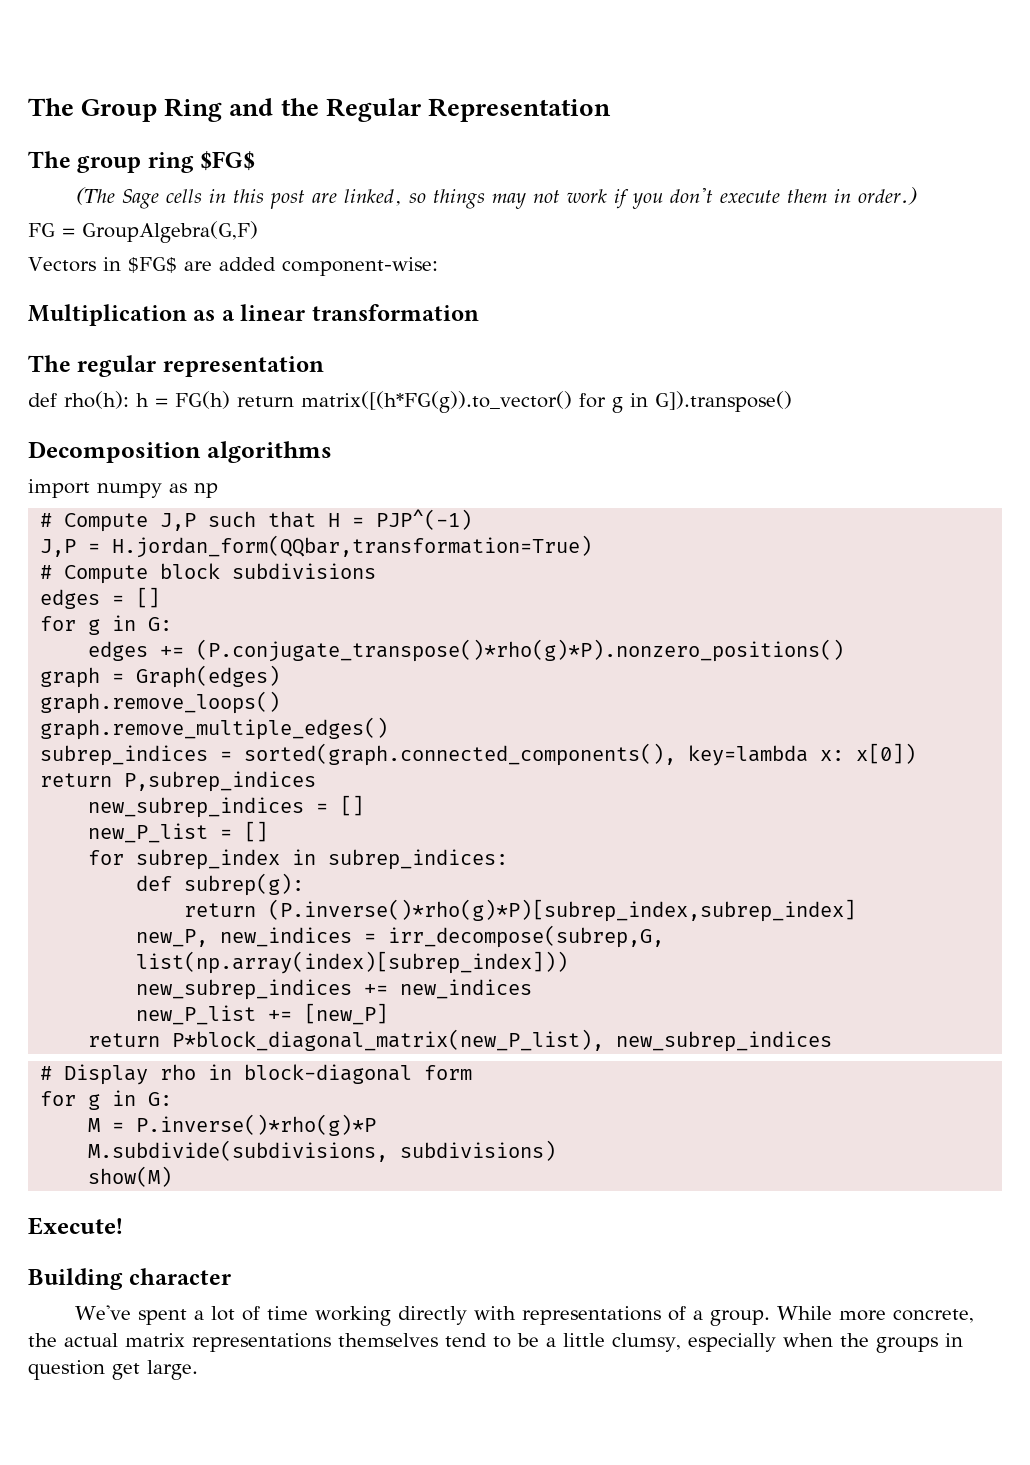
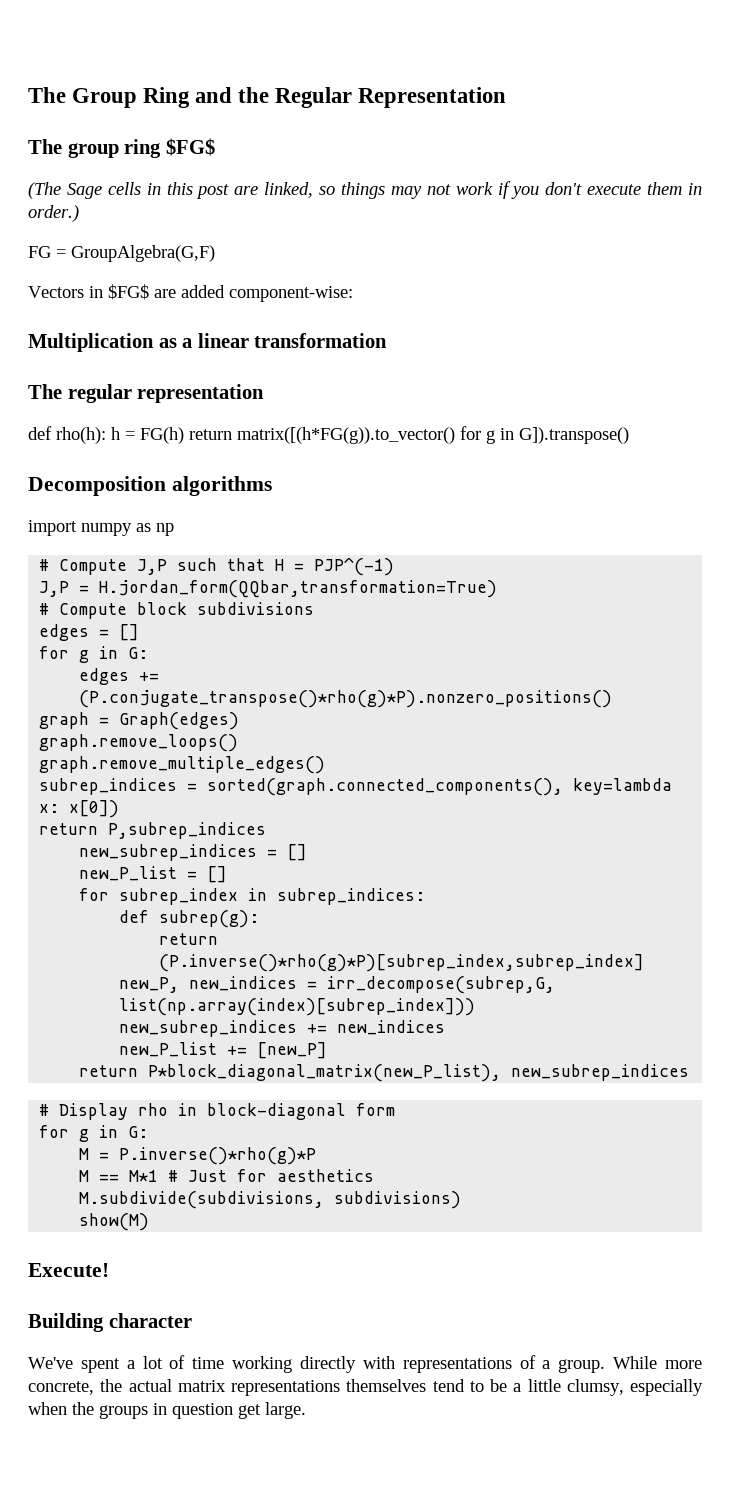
+ M == M*1 # Just for aesthetics

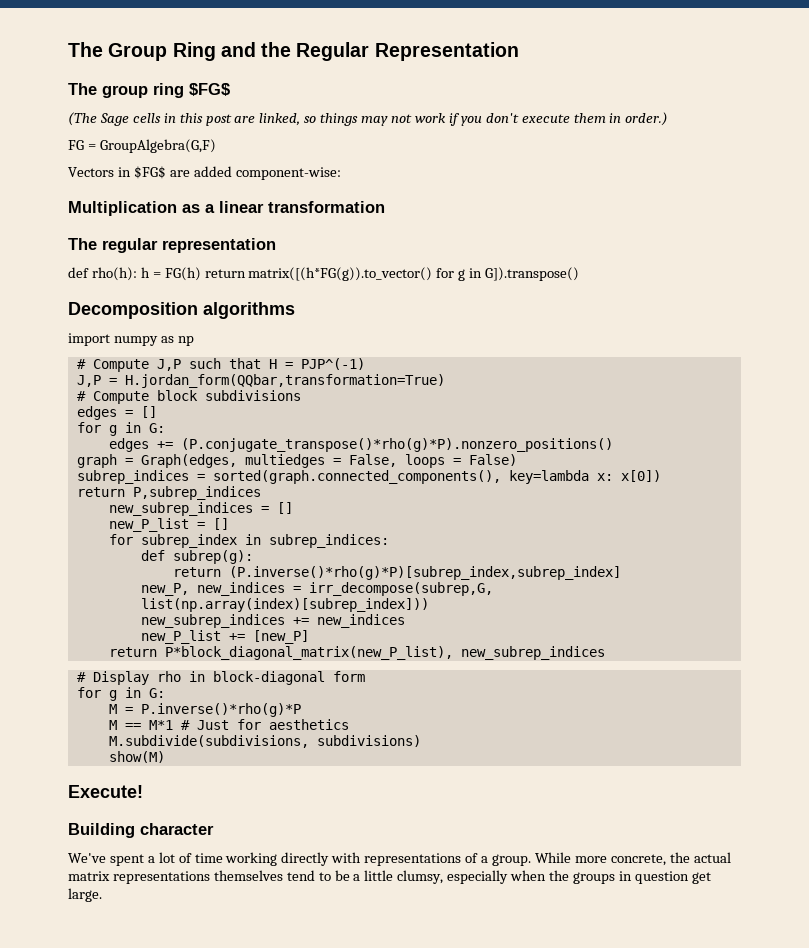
- graph = Graph(edges)
- graph.remove_loops()
- graph.remove_multiple_edges()
+ graph = Graph(edges, multiedges = False, loops = False)

